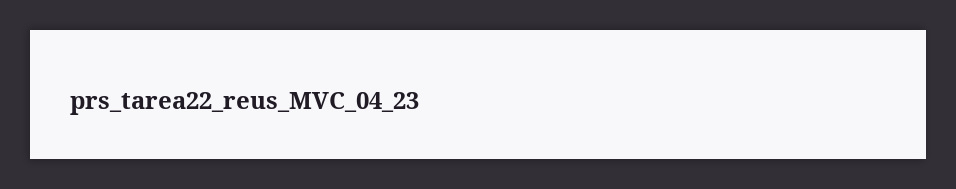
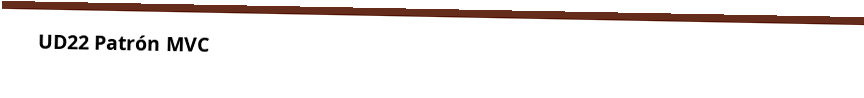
- prs_tarea22_reus_MVC_04_23
+ UD22 Patrón MVC

